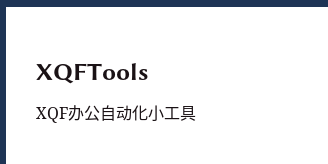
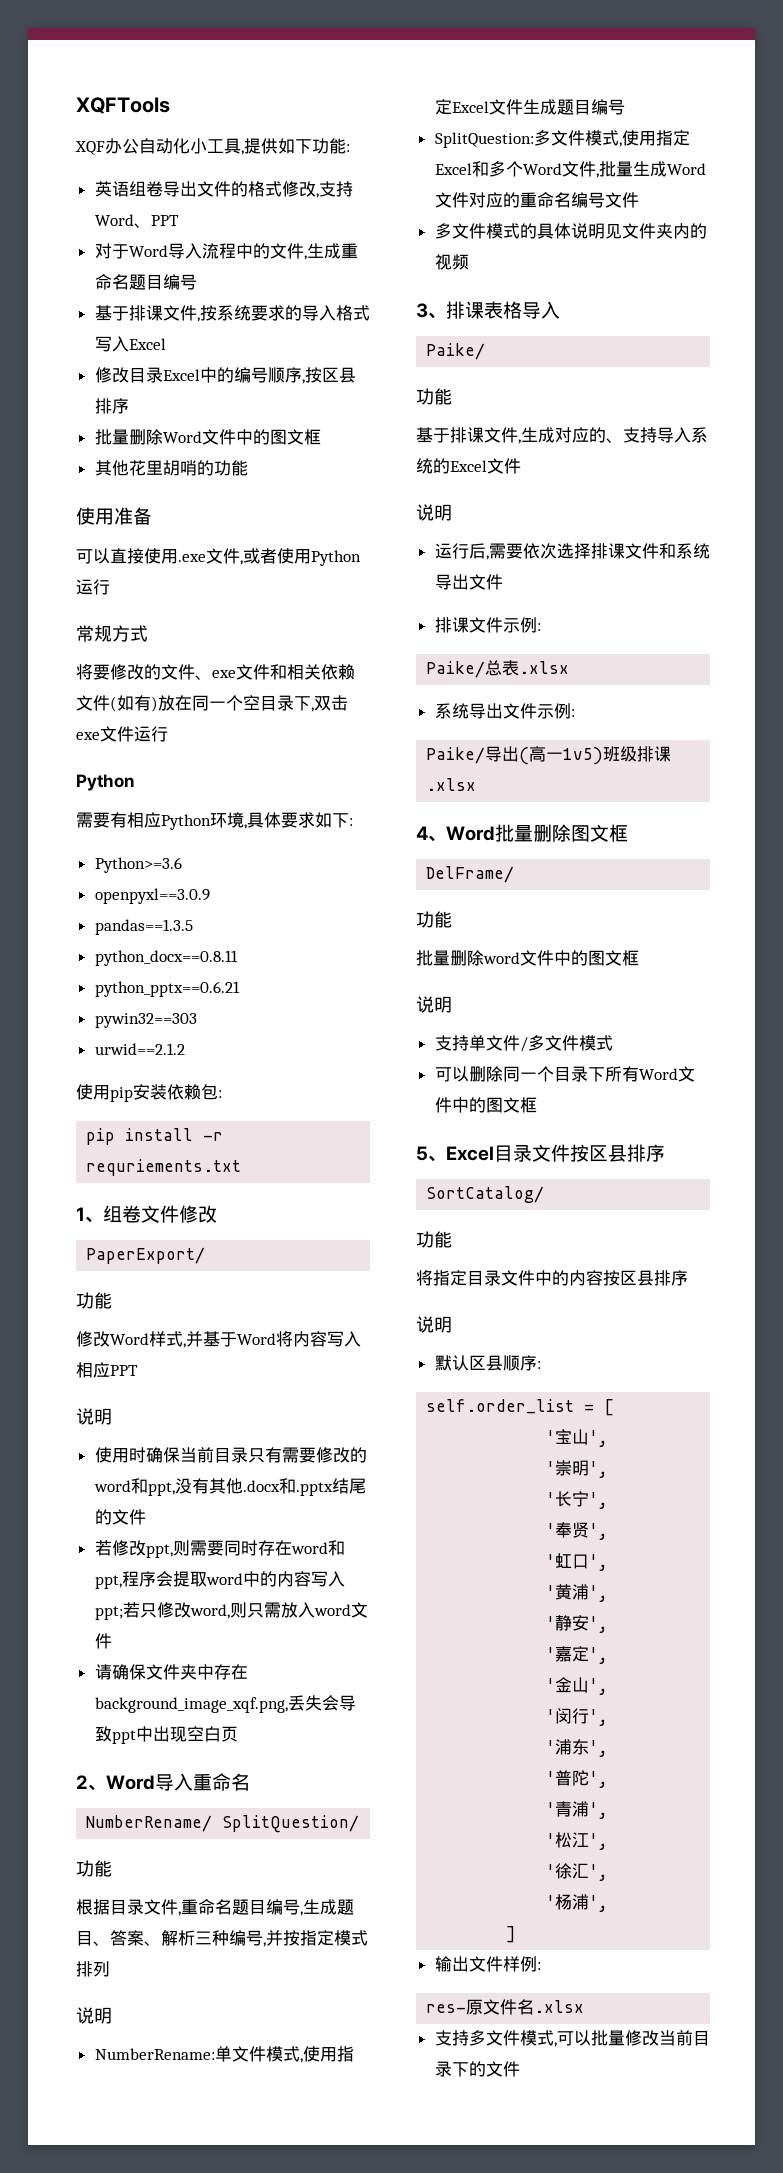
- XQF办公自动化小工具
+ XQF办公自动化小工具,提供如下功能:
+ 英语组卷导出文件的格式修改,支持Word、PPT
+ 对于Word导入流程中的文件,生成重命名题目编号
+ 基于排课文件,按系统要求的导入格式写入Excel
+ 修改目录Excel中的编号顺序,按区县排序
+ 批量删除Word文件中的图文框
+ 其他花里胡哨的功能
+ 使用准备
+ 可以直接使用.exe文件,或者使用Python运行
+ 常规方式
+ 将要修改的文件、exe文件和相关依赖文件(如有)放在同一个空目录下,双击exe文件运行
+ Python
+ 需要有相应Python环境,具体要求如下:
+ Python>=3.6
+ openpyxl==3.0.9
+ pandas==1.3.5
+ python_docx==0.8.11
+ python_pptx==0.6.21
+ pywin32==303
+ urwid==2.1.2
+ 使用pip安装依赖包:
+ pip install -r requriements.txt
+ 1、组卷文件修改
+ PaperExport/
+ 功能
+ 修改Word样式,并基于Word将内容写入相应PPT
+ 说明
+ 使用时确保当前目录只有需要修改的word和ppt,没有其他.docx和.pptx结尾的文件
+ 若修改ppt,则需要同时存在word和ppt,程序会提取word中的内容写入ppt;若只修改word,则只需放入word文件
+ 请确保文件夹中存在background_image_xqf.png,丢失会导致ppt中出现空白页
+ 2、Word导入重命名
+ NumberRename/ SplitQuestion/
+ 功能
+ 根据目录文件,重命名题目编号,生成题目、答案、解析三种编号,并按指定模式排列
+ 说明
+ NumberRename:单文件模式,使用指定Excel文件生成题目编号
+ SplitQuestion:多文件模式,使用指定Excel和多个Word文件,批量生成Word文件对应的重命名编号文件
+ 多文件模式的具体说明见文件夹内的视频
+ 3、排课表格导入
+ Paike/
+ 功能
+ 基于排课文件,生成对应的、支持导入系统的Excel文件
+ 说明
+ 运行后,需要依次选择排课文件和系统导出文件
+ 排课文件示例:
+ Paike/总表.xlsx
+ 系统导出文件示例:
+ Paike/导出(高一1v5)班级排课.xlsx
+ 4、Word批量删除图文框
+ DelFrame/
+ 功能
+ 批量删除word文件中的图文框
+ 说明
+ 支持单文件/多文件模式
+ 可以删除同一个目录下所有Word文件中的图文框
+ 5、Excel目录文件按区县排序
+ SortCatalog/
+ 功能
+ 将指定目录文件中的内容按区县排序
+ 说明
+ 默认区县顺序:
+ self.order_list = [
+ '宝山',
+ '崇明',
+ '长宁',
+ '奉贤',
+ '虹口',
+ '黄浦',
+ '静安',
+ '嘉定',
+ '金山',
+ '闵行',
+ '浦东',
+ '普陀',
+ '青浦',
+ '松江',
+ '徐汇',
+ '杨浦',
+ ]
+ 输出文件样例:
+ res-原文件名.xlsx
+ 支持多文件模式,可以批量修改当前目录下的文件

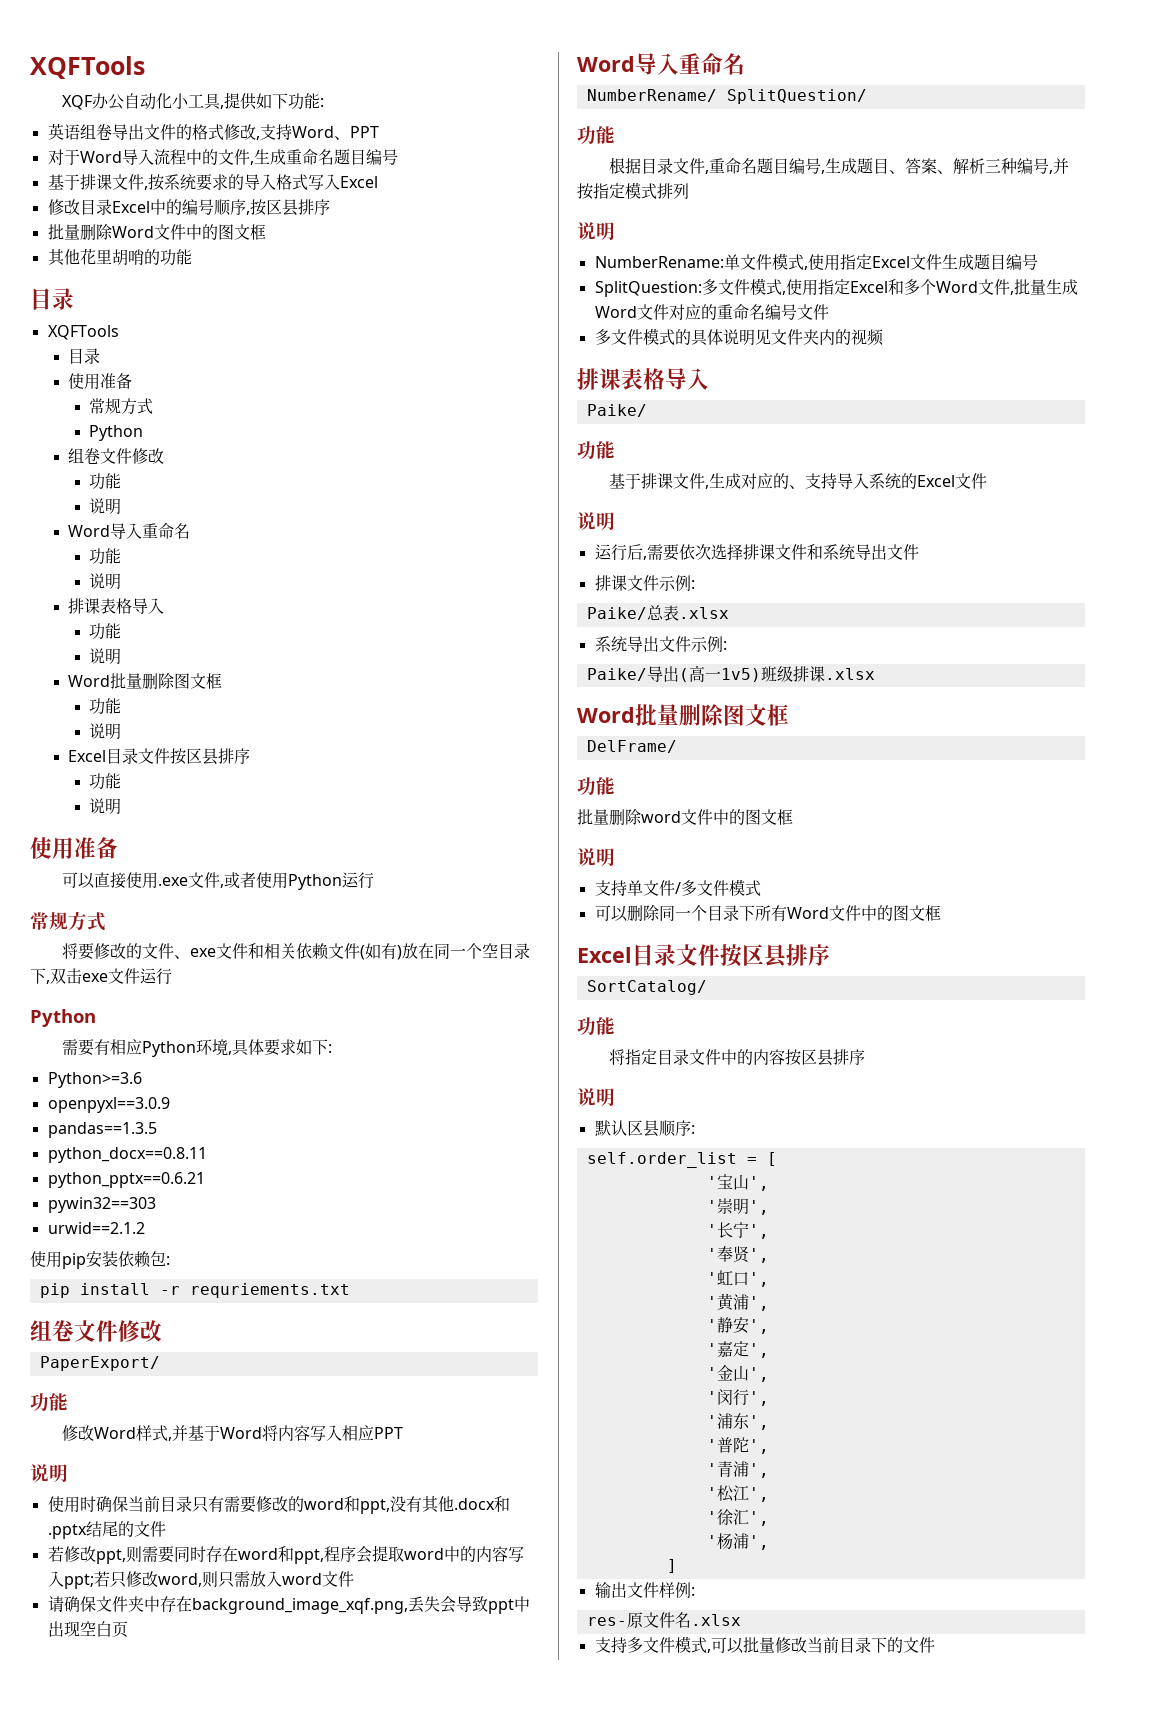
  其他花里胡哨的功能
+ 目录
+ XQFTools
+ 目录
+ 使用准备
+ 常规方式
+ Python
+ 组卷文件修改
+ 功能
+ 说明
+ Word导入重命名
+ 功能
+ 说明
+ 排课表格导入
+ 功能
+ 说明
+ Word批量删除图文框
+ 功能
+ 说明
+ Excel目录文件按区县排序
+ 功能
+ 说明
  pip install -r requriements.txt
- 1、组卷文件修改
+ 组卷文件修改
  请确保文件夹中存在background_image_xqf.png,丢失会导致ppt中出现空白页
- 2、Word导入重命名
+ Word导入重命名
  多文件模式的具体说明见文件夹内的视频
- 3、排课表格导入
+ 排课表格导入
  Paike/导出(高一1v5)班级排课.xlsx
- 4、Word批量删除图文框
+ Word批量删除图文框
  可以删除同一个目录下所有Word文件中的图文框
- 5、Excel目录文件按区县排序
+ Excel目录文件按区县排序

